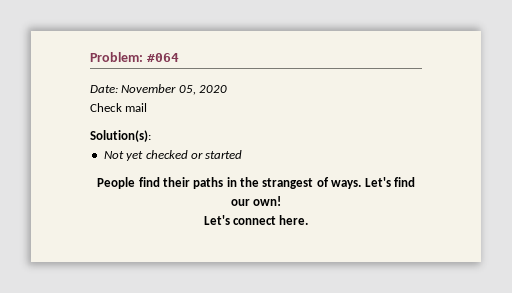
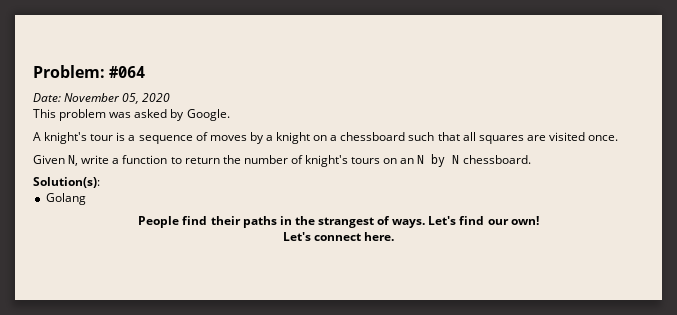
- Check mail
+ This problem was asked by Google.
+ A knight's tour is a sequence of moves by a knight on a chessboard such that all squares are visited once.
+ Given N, write a function to return the number of knight's tours on an N by N chessboard.
  Solution(s):
- Not yet checked or started
+ Golang

